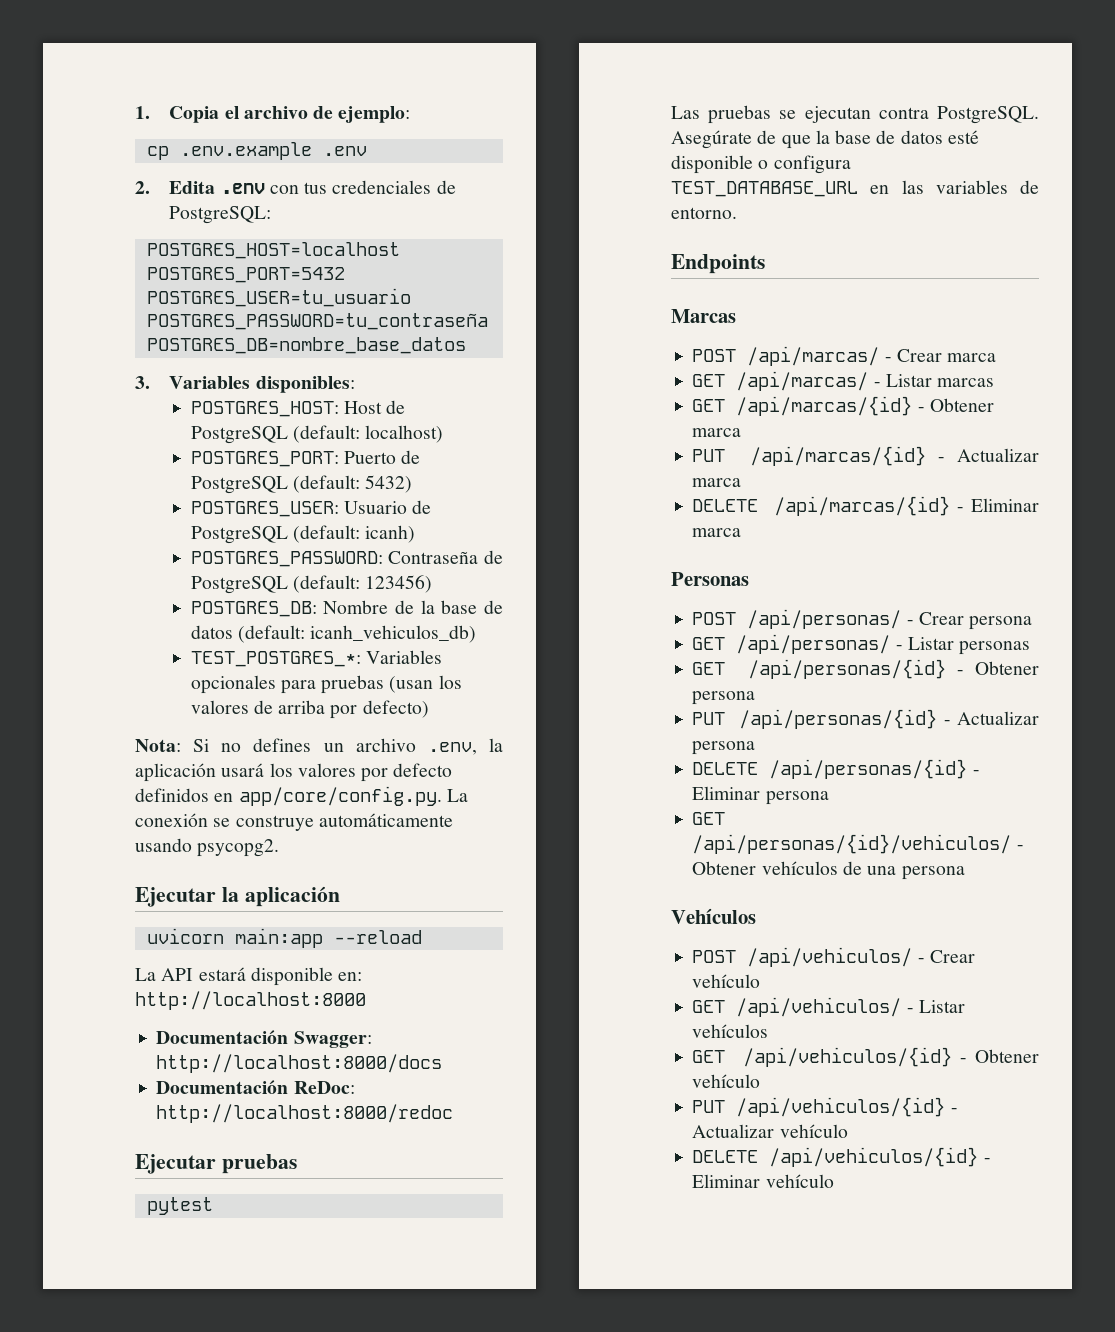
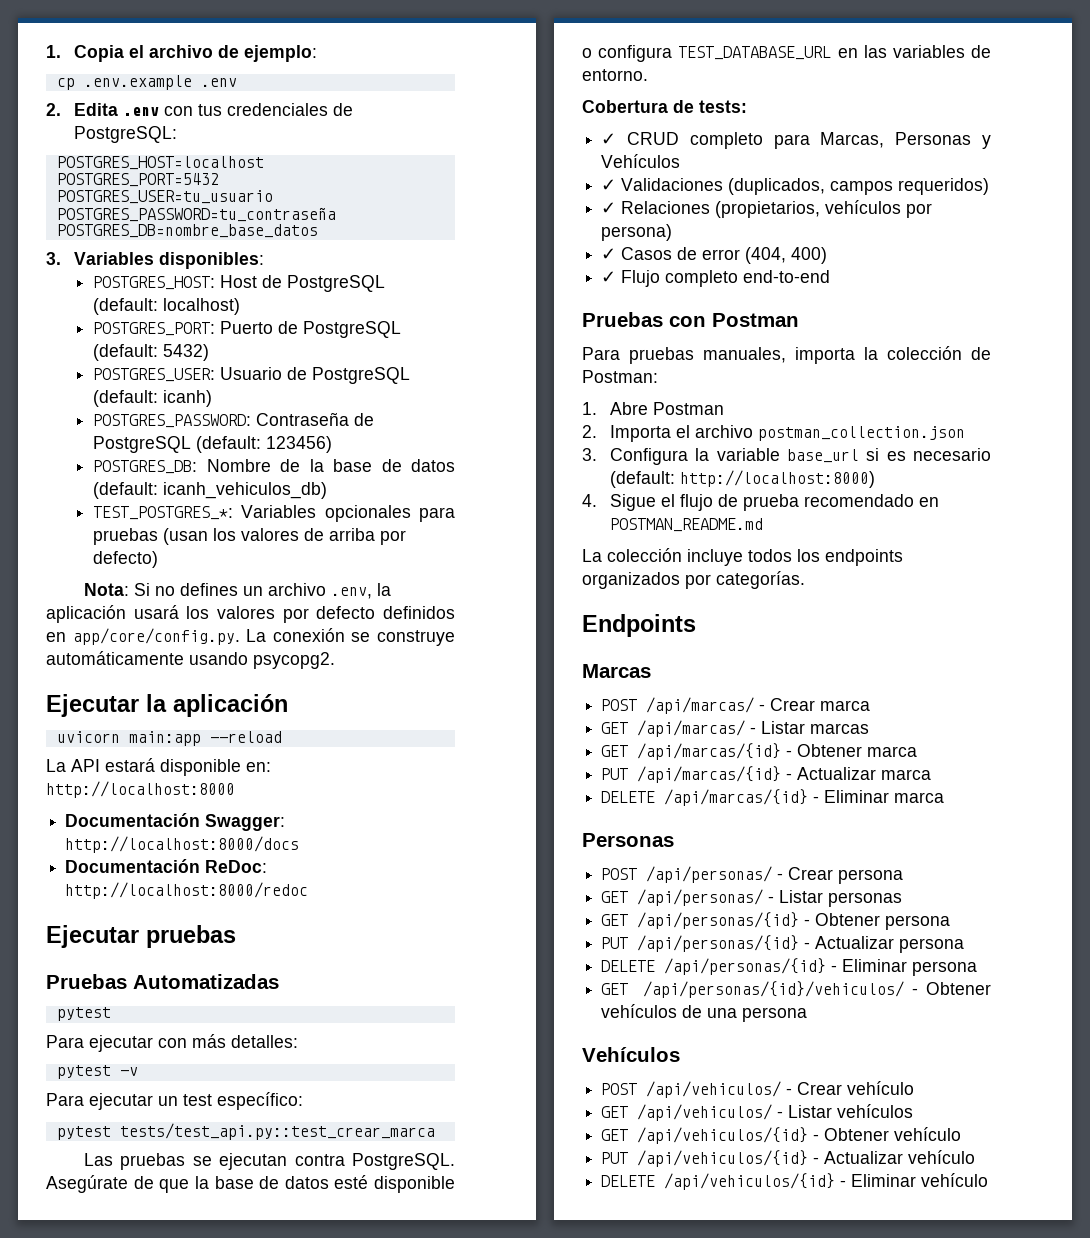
+ Pruebas Automatizadas
  pytest
+ Para ejecutar con más detalles:
+ pytest -v
+ Para ejecutar un test específico:
+ pytest tests/test_api.py::test_crear_marca
+ Cobertura de tests:
+ ✓ CRUD completo para Marcas, Personas y Vehículos
+ ✓ Validaciones (duplicados, campos requeridos)
+ ✓ Relaciones (propietarios, vehículos por persona)
+ ✓ Casos de error (404, 400)
+ ✓ Flujo completo end-to-end
+ Pruebas con Postman
+ Para pruebas manuales, importa la colección de Postman:
+ 1. Abre Postman
+ 2. Importa el archivo postman_collection.json
+ 3. Configura la variable base_url si es necesario (default: http://localhost:8000)
+ 4. Sigue el flujo de prueba recomendado en POSTMAN_README.md
+ La colección incluye todos los endpoints organizados por categorías.

